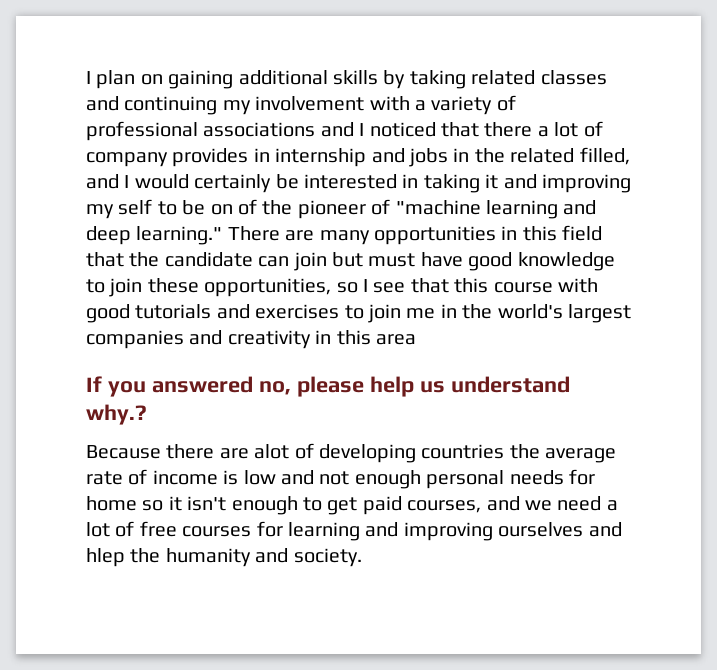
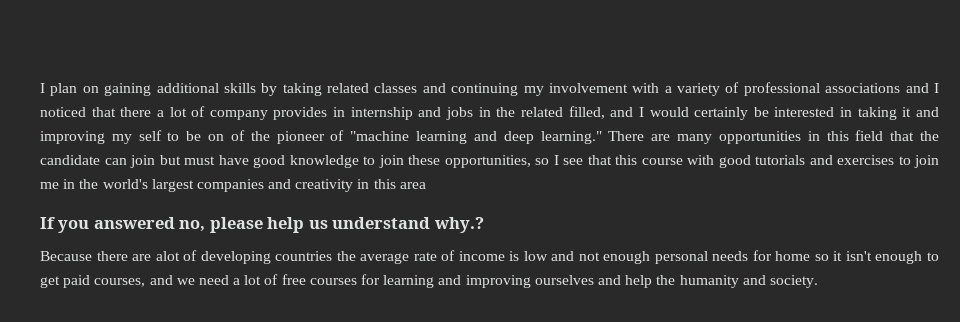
- Because there are alot of developing countries the average rate of income is low and not enough personal needs for home so it isn't enough to get paid courses, and we need a lot of free courses for learning and improving ourselves and hlep the humanity and society.
+ Because there are alot of developing countries the average rate of income is low and not enough personal needs for home so it isn't enough to get paid courses, and we need a lot of free courses for learning and improving ourselves and help the humanity and society.

